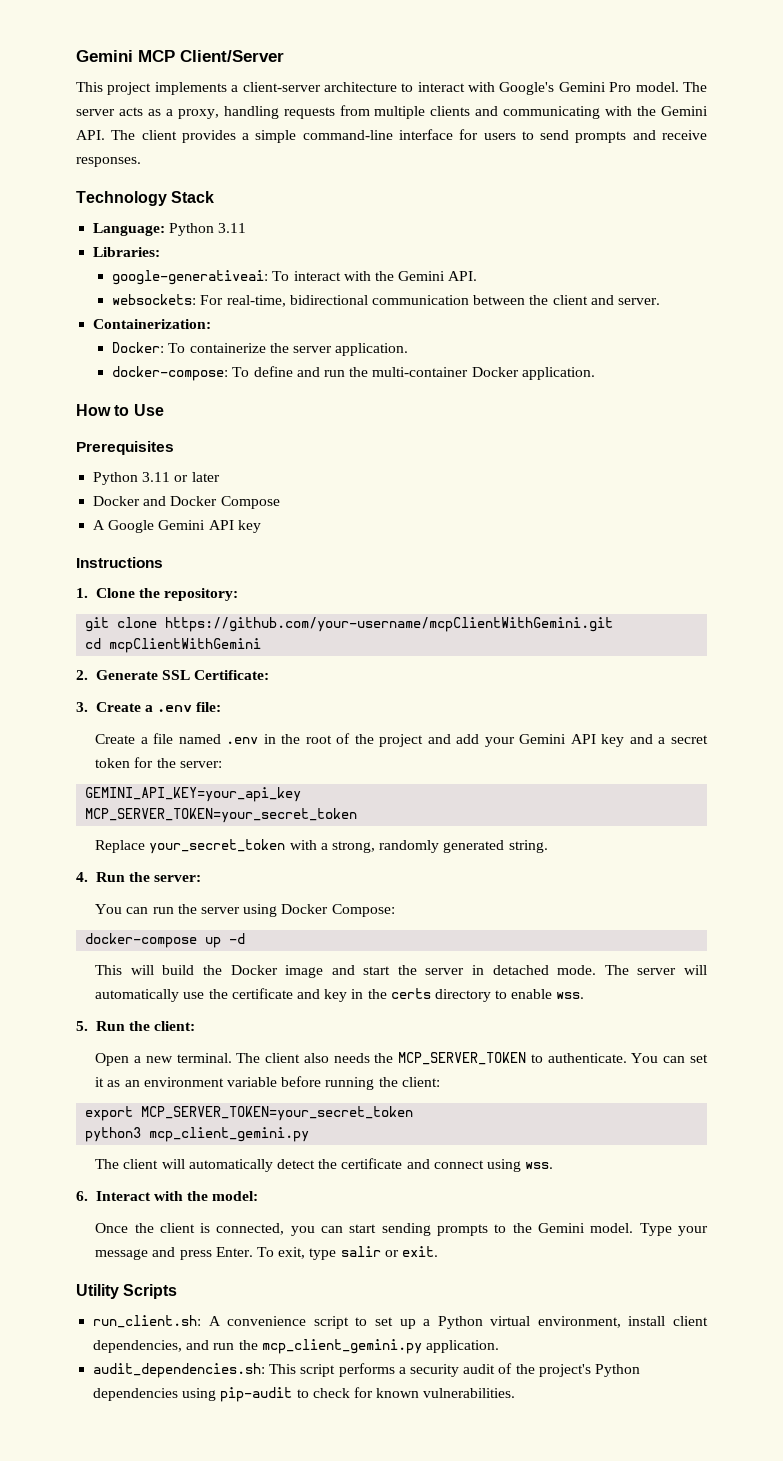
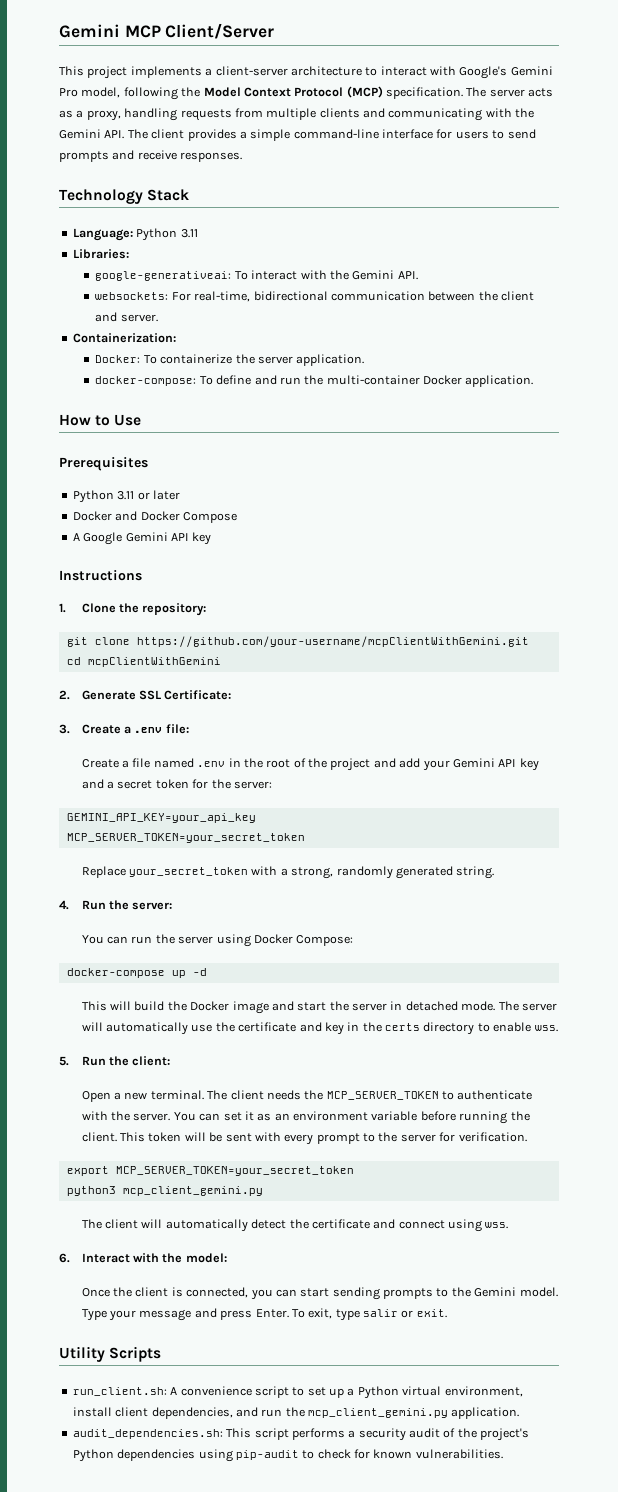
- This project implements a client-server architecture to interact with Google's Gemini Pro model.
+ This project implements a client-server architecture to interact with Google's Gemini Pro model, following the Model Context Protocol (MCP) specification.
- The client also needs the MCP_SERVER_TOKEN to authenticate.
+ The client needs the MCP_SERVER_TOKEN to authenticate with the server.
- You can set it as an environment variable before running the client:
+ You can set it as an environment variable before running the client. This token will be sent with every prompt to the server for verification.

